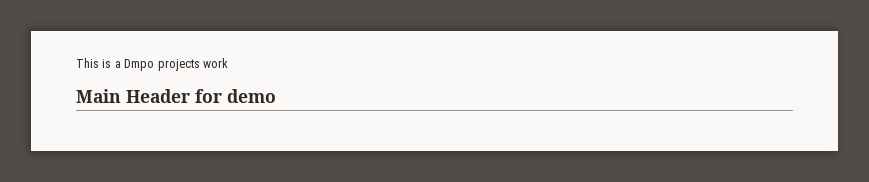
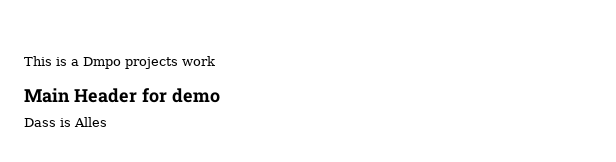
+ Dass is Alles

